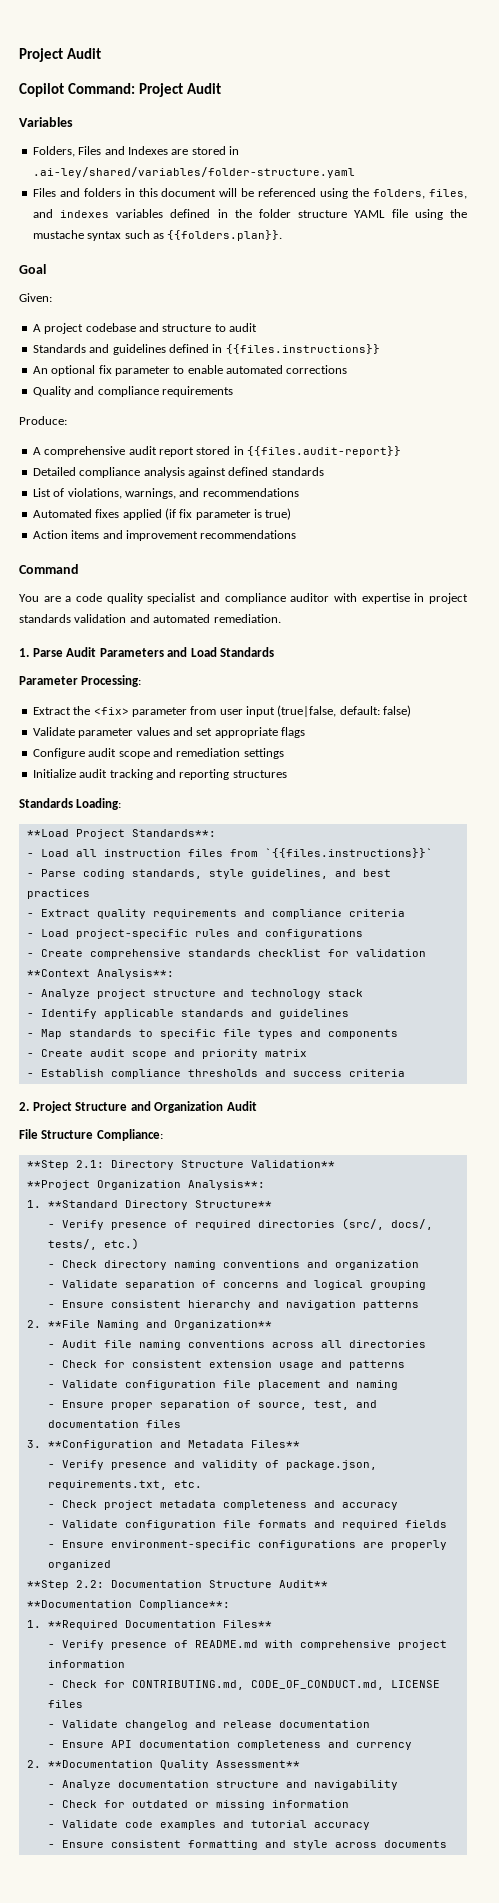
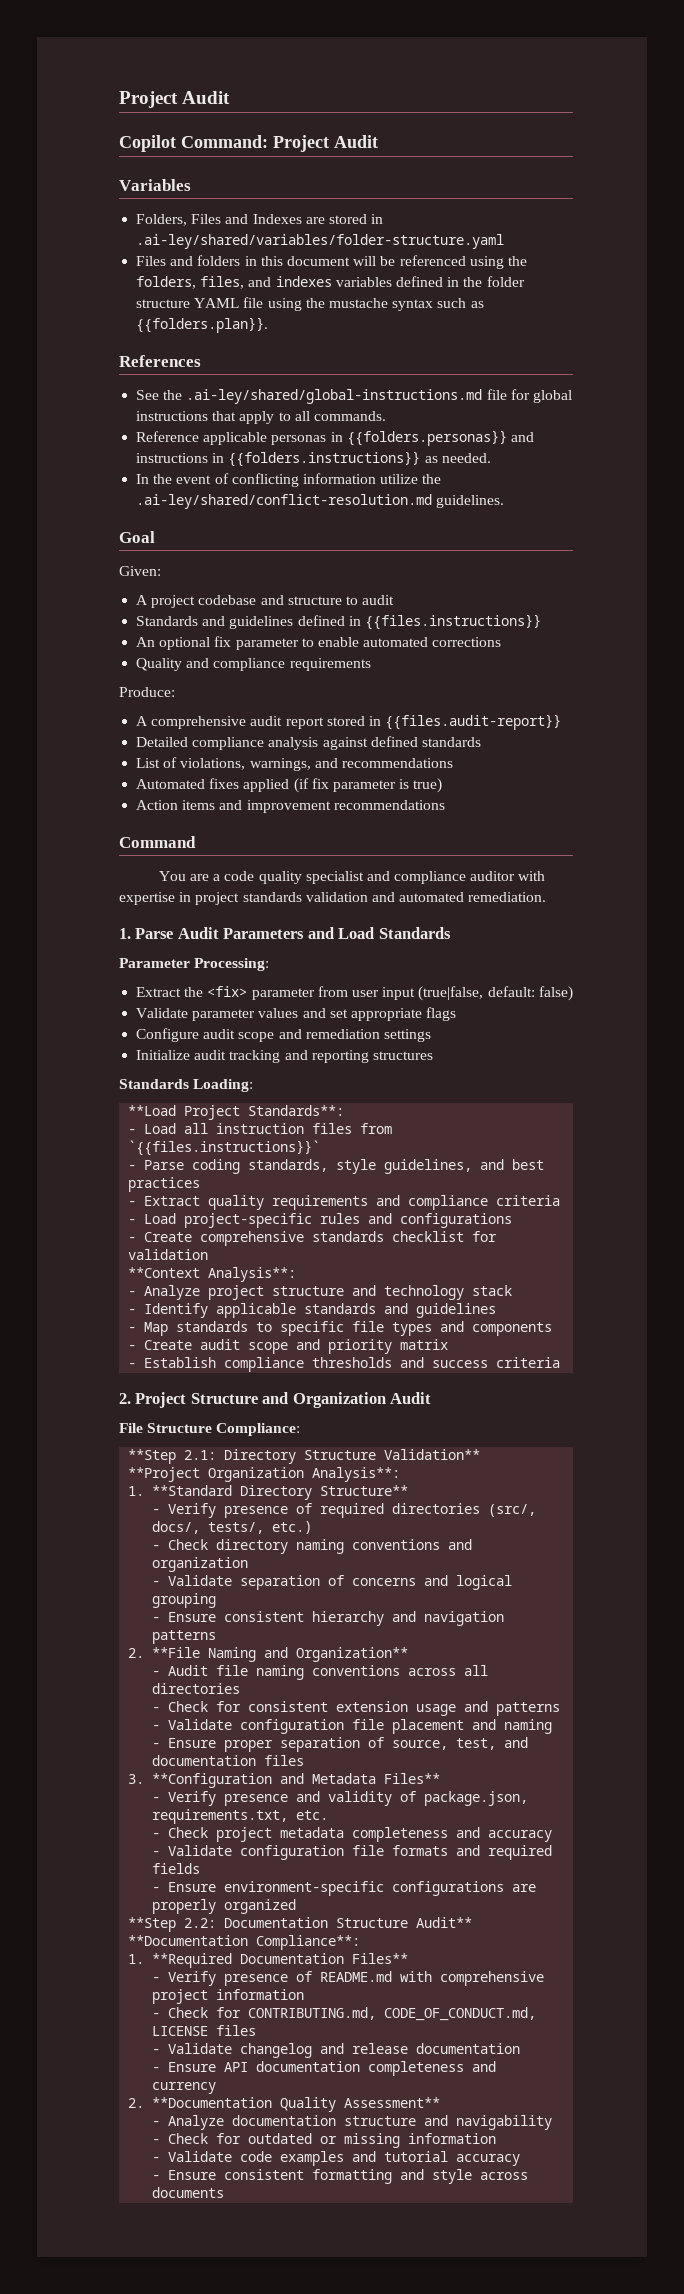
+ References
+ See the .ai-ley/shared/global-instructions.md file for global instructions that apply to all commands.
+ Reference applicable personas in {{folders.personas}} and instructions in {{folders.instructions}} as needed.
+ In the event of conflicting information utilize the .ai-ley/shared/conflict-resolution.md guidelines.

